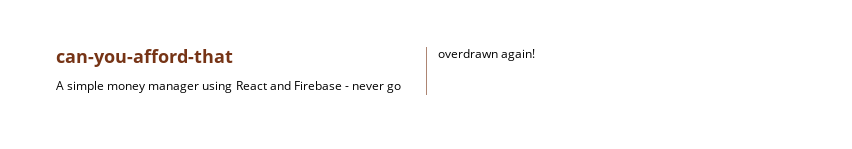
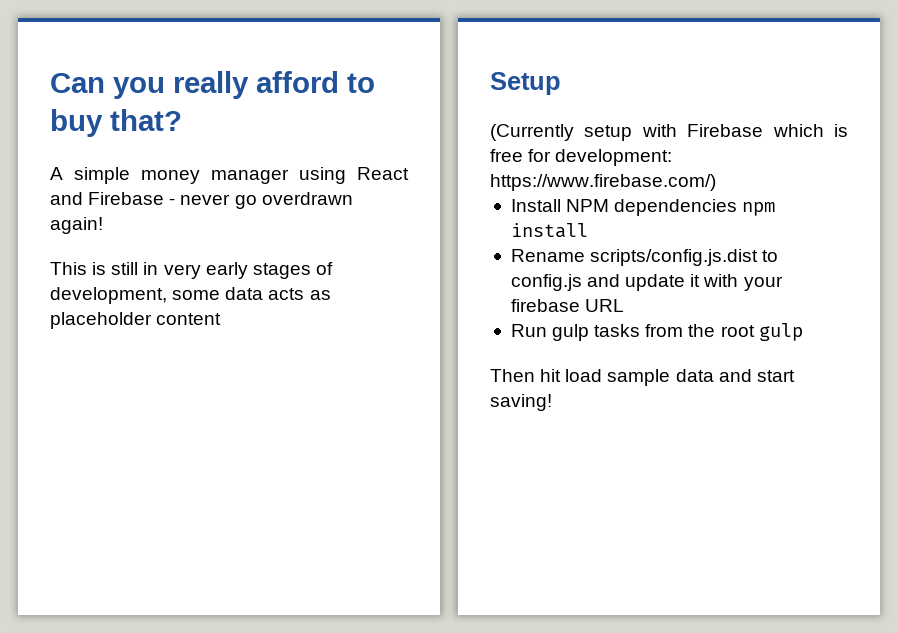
- can-you-afford-that
+ Can you really afford to buy that?
+ This is still in very early stages of development, some data acts as placeholder content
+ Setup
+ (Currently setup with Firebase which is free for development: https://www.firebase.com/)
+ Install NPM dependencies npm install
+ Rename scripts/config.js.dist to config.js and update it with your firebase URL
+ Run gulp tasks from the root gulp
+ Then hit load sample data and start saving!

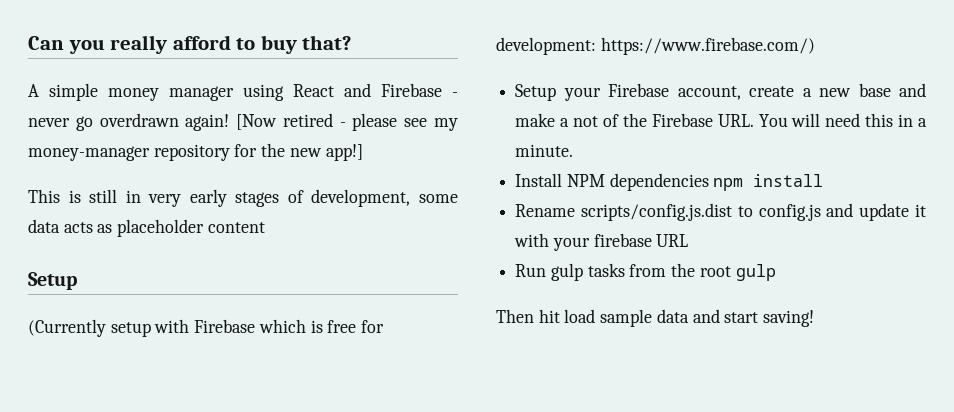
+ [Now retired - please see my money-manager repository for the new app!]
+ Setup your Firebase account, create a new base and make a not of the Firebase URL. You will need this in a minute.

